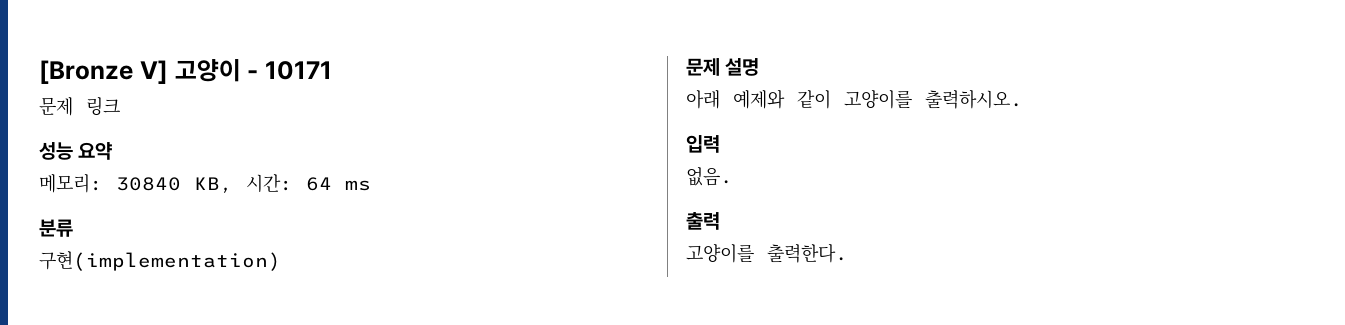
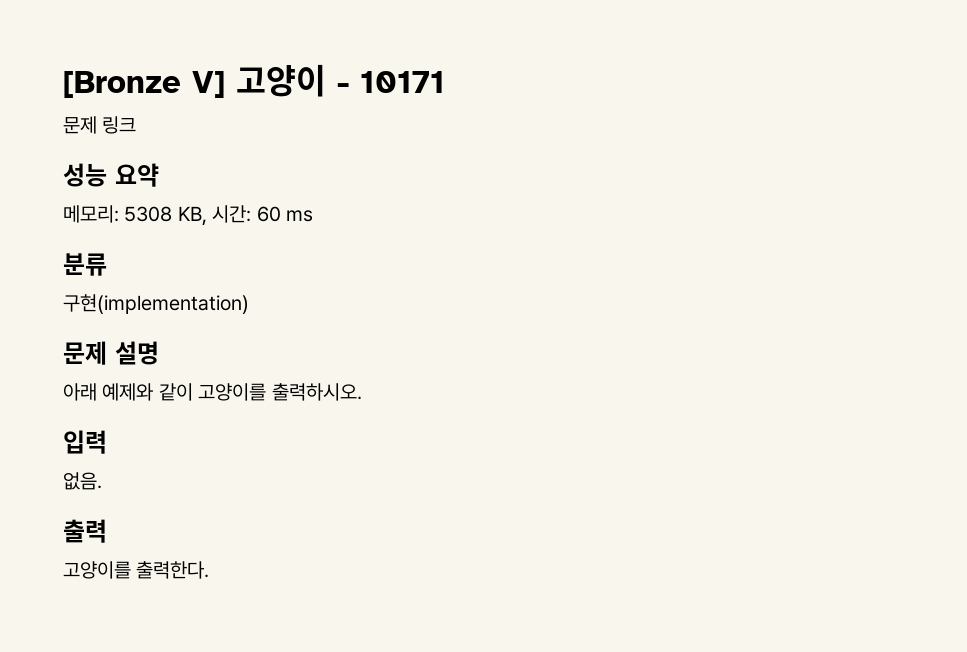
- 메모리: 30840 KB, 시간: 64 ms
+ 메모리: 5308 KB, 시간: 60 ms

